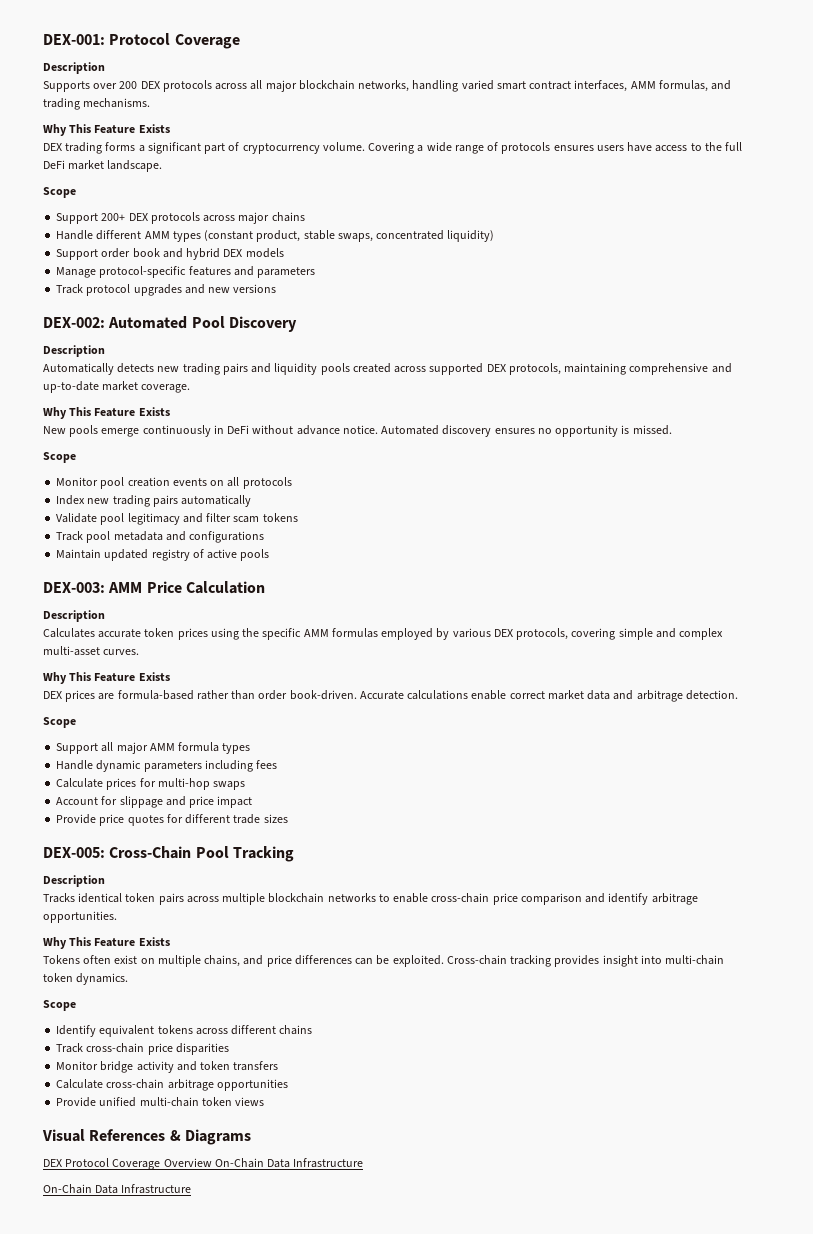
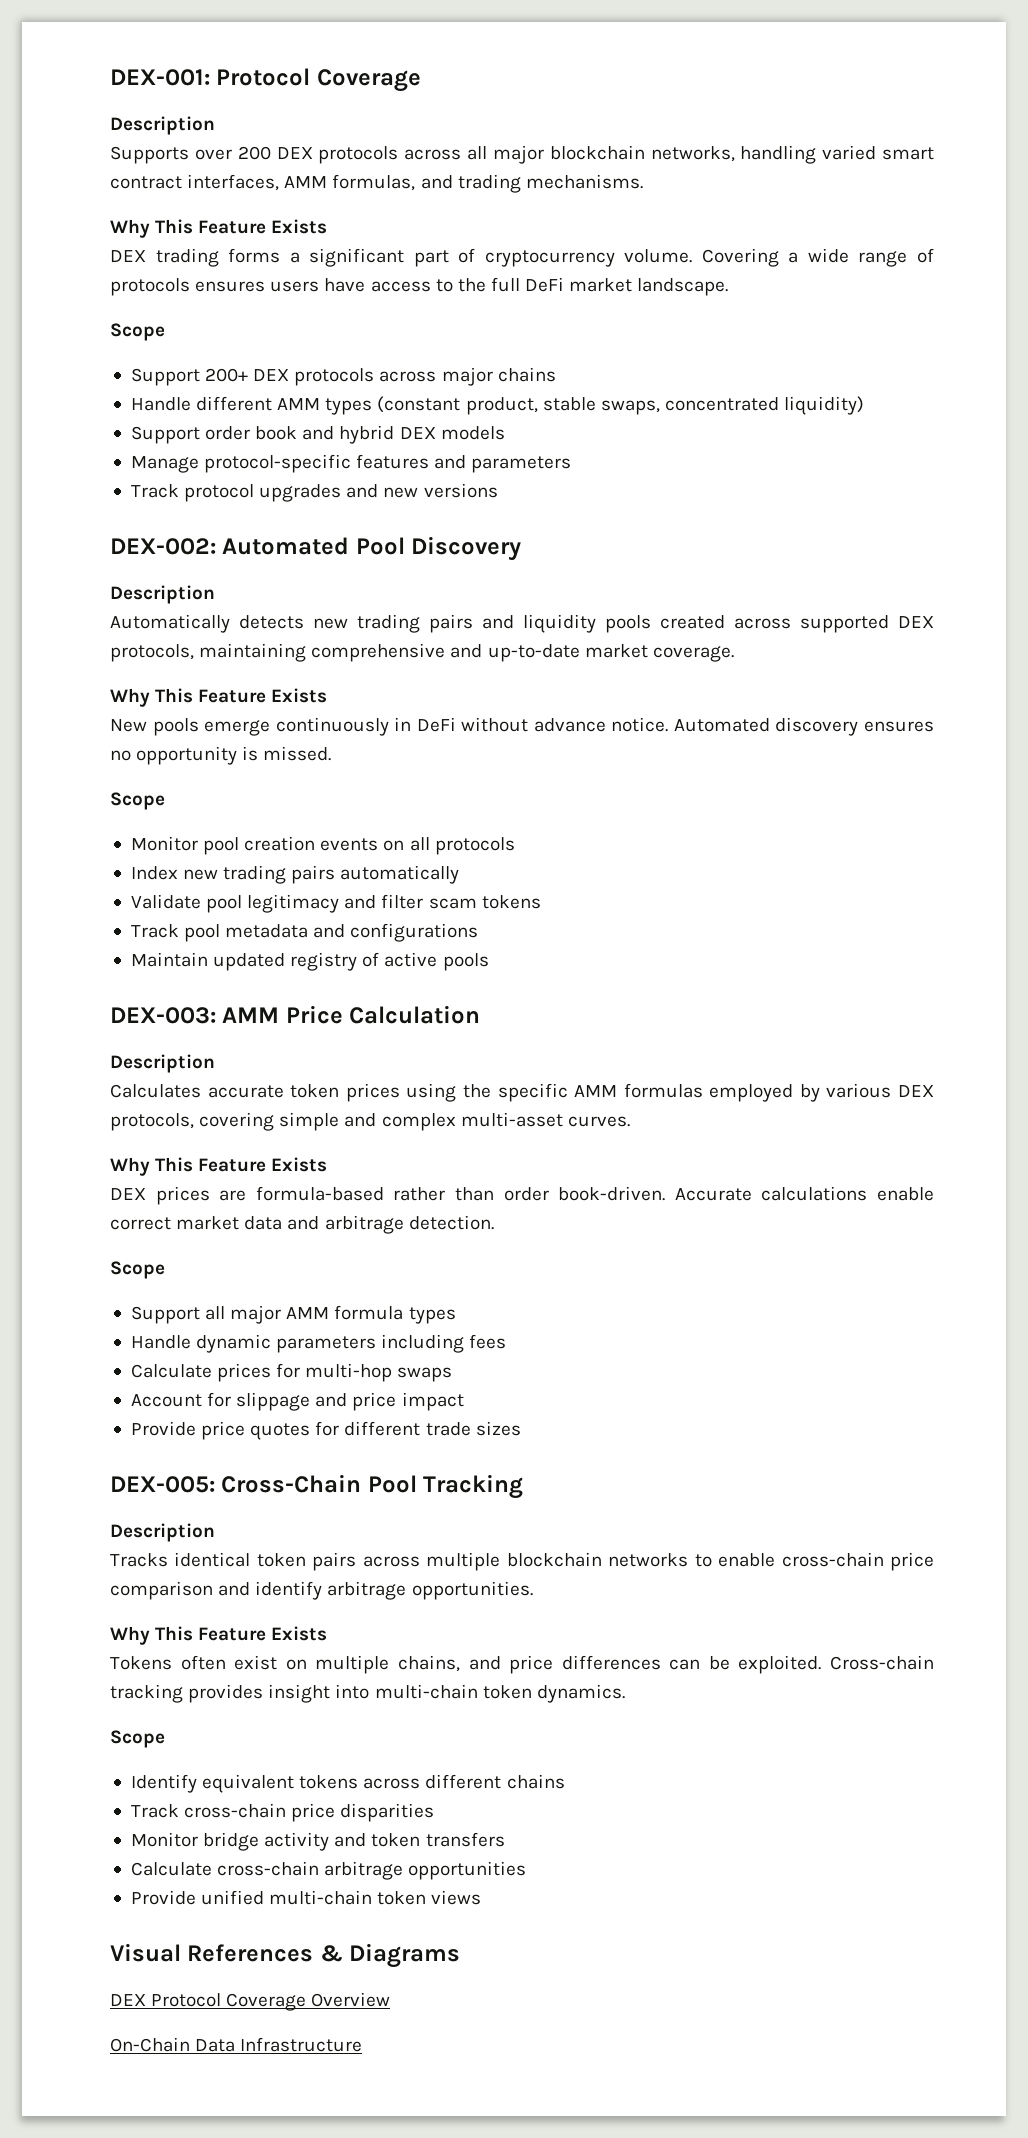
- DEX Protocol Coverage Overview On-Chain Data Infrastructure
+ DEX Protocol Coverage Overview

